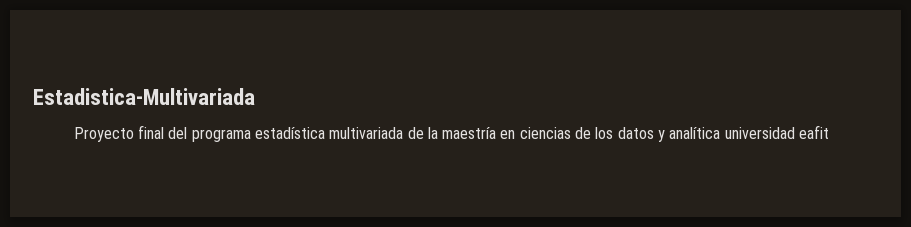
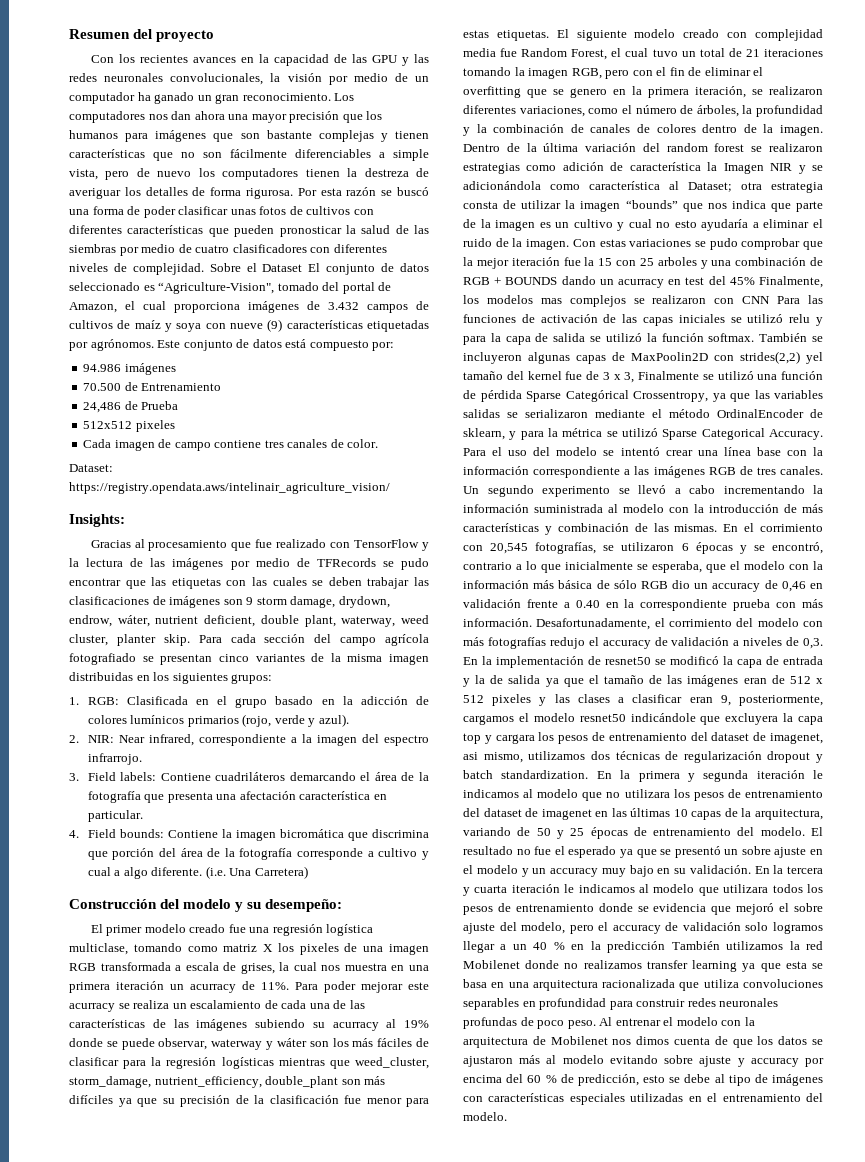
- Estadistica-Multivariada
- Proyecto final del programa estadística multivariada de la maestría en ciencias de los datos y analítica universidad eafit
+ Resumen del proyecto
+ Con los recientes avances en la capacidad de las GPU y las redes neuronales convolucionales, la visión por medio de un computador ha ganado un gran reconocimiento. Los computadores nos dan ahora una mayor precisión que los humanos para imágenes que son bastante complejas y tienen características que no son fácilmente diferenciables a simple vista, pero de nuevo los computadores tienen la destreza de averiguar los detalles de forma rigurosa. Por esta razón se buscó una forma de poder clasificar unas fotos de cultivos con diferentes características que pueden pronosticar la salud de las siembras por medio de cuatro clasificadores con diferentes niveles de complejidad. Sobre el Dataset El conjunto de datos seleccionado es “Agriculture-Vision", tomado del portal de Amazon, el cual proporciona imágenes de 3.432 campos de cultivos de maíz y soya con nueve (9) características etiquetadas por agrónomos. Este conjunto de datos está compuesto por:
+ 94.986 imágenes
+ 70.500 de Entrenamiento
+ 24,486 de Prueba
+ 512x512 pixeles
+ Cada imagen de campo contiene tres canales de color.
+ Dataset: https://registry.opendata.aws/intelinair_agriculture_vision/
+ Insights:
+ Gracias al procesamiento que fue realizado con TensorFlow y la lectura de las imágenes por medio de TFRecords se pudo encontrar que las etiquetas con las cuales se deben trabajar las clasificaciones de imágenes son 9 storm damage, drydown, endrow, wáter, nutrient deficient, double plant, waterway, weed cluster, planter skip. Para cada sección del campo agrícola fotografiado se presentan cinco variantes de la misma imagen distribuidas en los siguientes grupos:
+ 1. RGB: Clasificada en el grupo basado en la adicción de colores lumínicos primarios (rojo, verde y azul).
+ 2. NIR: Near infrared, correspondiente a la imagen del espectro infrarrojo.
+ 3. Field labels: Contiene cuadriláteros demarcando el área de la fotografía que presenta una afectación característica en particular.
+ 4. Field bounds: Contiene la imagen bicromática que discrimina que porción del área de la fotografía corresponde a cultivo y cual a algo diferente. (i.e. Una Carretera)
+ Construcción del modelo y su desempeño:
+ El primer modelo creado fue una regresión logística multiclase, tomando como matriz X los pixeles de una imagen RGB transformada a escala de grises, la cual nos muestra en una primera iteración un acurracy de 11%. Para poder mejorar este acurracy se realiza un escalamiento de cada una de las características de las imágenes subiendo su acurracy al 19% donde se puede observar, waterway y wáter son los más fáciles de clasificar para la regresión logísticas mientras que weed_cluster, storm_damage, nutrient_efficiency, double_plant son más difíciles ya que su precisión de la clasificación fue menor para estas etiquetas. El siguiente modelo creado con complejidad media fue Random Forest, el cual tuvo un total de 21 iteraciones tomando la imagen RGB, pero con el fin de eliminar el overfitting que se genero en la primera iteración, se realizaron diferentes variaciones, como el número de árboles, la profundidad y la combinación de canales de colores dentro de la imagen. Dentro de la última variación del random forest se realizaron estrategias como adición de característica la Imagen NIR y se adicionándola como característica al Dataset; otra estrategia consta de utilizar la imagen “bounds” que nos indica que parte de la imagen es un cultivo y cual no esto ayudaría a eliminar el ruido de la imagen. Con estas variaciones se pudo comprobar que la mejor iteración fue la 15 con 25 arboles y una combinación de RGB + BOUNDS dando un acurracy en test del 45% Finalmente, los modelos mas complejos se realizaron con CNN Para las funciones de activación de las capas iniciales se utilizó relu y para la capa de salida se utilizó la función softmax. También se incluyeron algunas capas de MaxPoolin2D con strides(2,2) yel tamaño del kernel fue de 3 x 3, Finalmente se utilizó una función de pérdida Sparse Categórical Crossentropy, ya que las variables salidas se serializaron mediante el método OrdinalEncoder de sklearn, y para la métrica se utilizó Sparse Categorical Accuracy. Para el uso del modelo se intentó crear una línea base con la información correspondiente a las imágenes RGB de tres canales. Un segundo experimento se llevó a cabo incrementando la información suministrada al modelo con la introducción de más características y combinación de las mismas. En el corrimiento con 20,545 fotografías, se utilizaron 6 épocas y se encontró, contrario a lo que inicialmente se esperaba, que el modelo con la información más básica de sólo RGB dio un accuracy de 0,46 en validación frente a 0.40 en la correspondiente prueba con más información. Desafortunadamente, el corrimiento del modelo con más fotografías redujo el accuracy de validación a niveles de 0,3. En la implementación de resnet50 se modificó la capa de entrada y la de salida ya que el tamaño de las imágenes eran de 512 x 512 pixeles y las clases a clasificar eran 9, posteriormente, cargamos el modelo resnet50 indicándole que excluyera la capa top y cargara los pesos de entrenamiento del dataset de imagenet, asi mismo, utilizamos dos técnicas de regularización dropout y batch standardization. En la primera y segunda iteración le indicamos al modelo que no utilizara los pesos de entrenamiento del dataset de imagenet en las últimas 10 capas de la arquitectura, variando de 50 y 25 épocas de entrenamiento del modelo. El resultado no fue el esperado ya que se presentó un sobre ajuste en el modelo y un accuracy muy bajo en su validación. En la tercera y cuarta iteración le indicamos al modelo que utilizara todos los pesos de entrenamiento donde se evidencia que mejoró el sobre ajuste del modelo, pero el accuracy de validación solo logramos llegar a un 40 % en la predicción También utilizamos la red Mobilenet donde no realizamos transfer learning ya que esta se basa en una arquitectura racionalizada que utiliza convoluciones separables en profundidad para construir redes neuronales profundas de poco peso. Al entrenar el modelo con la arquitectura de Mobilenet nos dimos cuenta de que los datos se ajustaron más al modelo evitando sobre ajuste y accuracy por encima del 60 % de predicción, esto se debe al tipo de imágenes con características especiales utilizadas en el entrenamiento del modelo.

